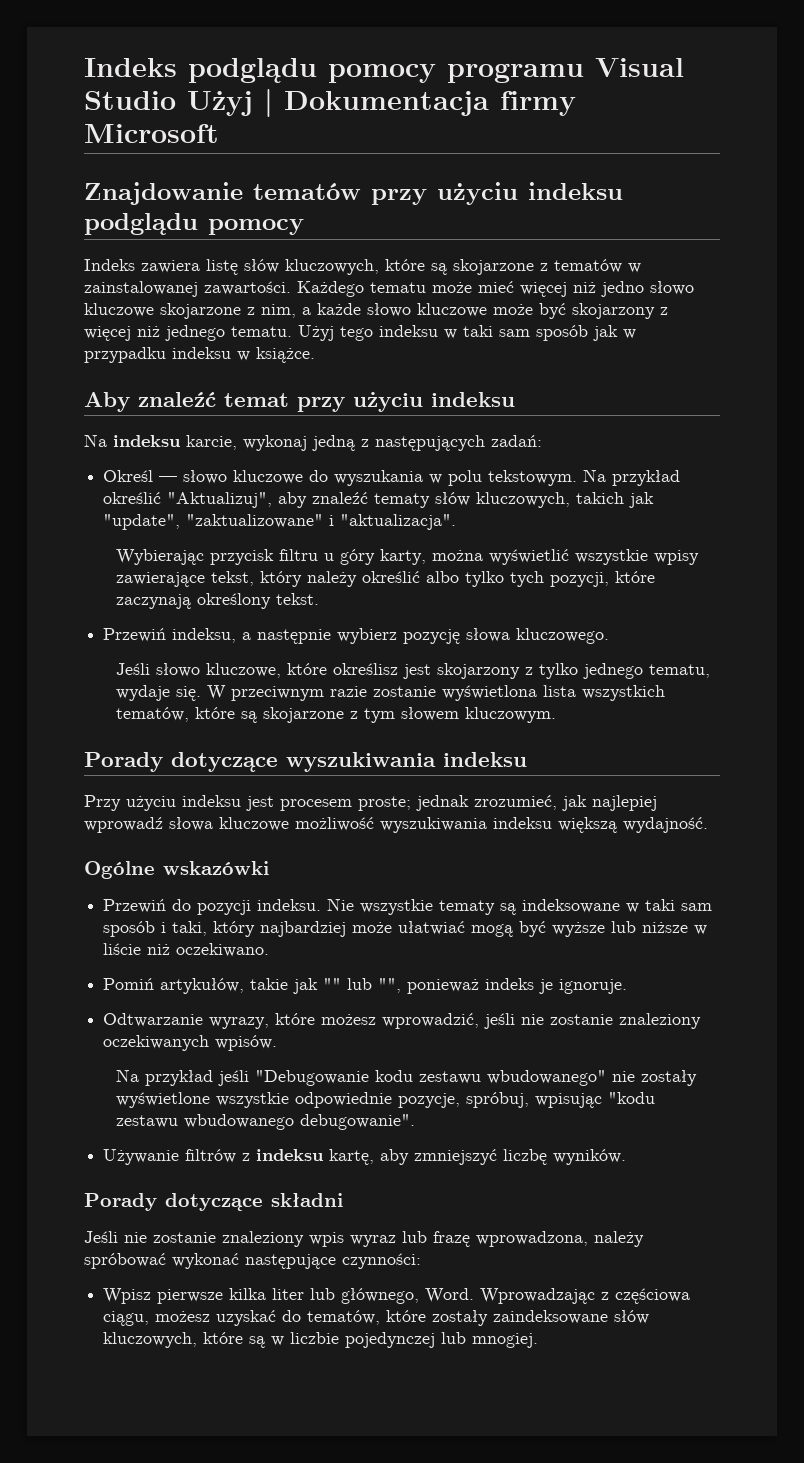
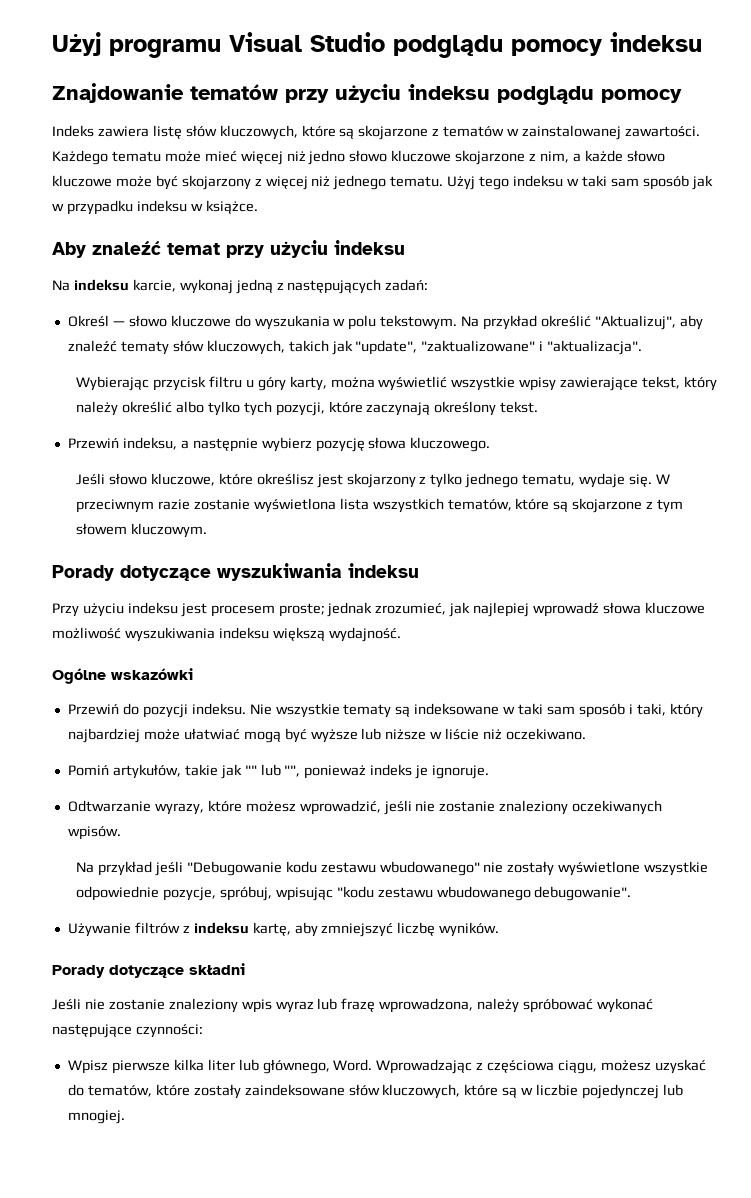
- Indeks podglądu pomocy programu Visual Studio Użyj | Dokumentacja firmy Microsoft
+ Użyj programu Visual Studio podglądu pomocy indeksu

